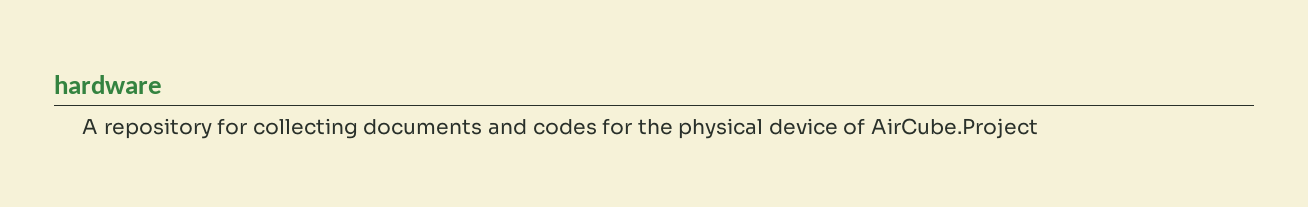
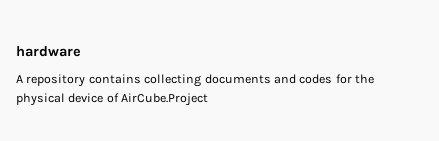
- A repository for collecting documents and codes for the physical device of AirCube.Project
+ A repository contains collecting documents and codes for the physical device of AirCube.Project

